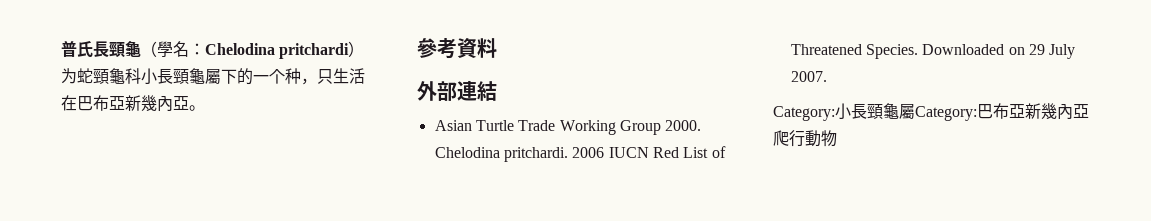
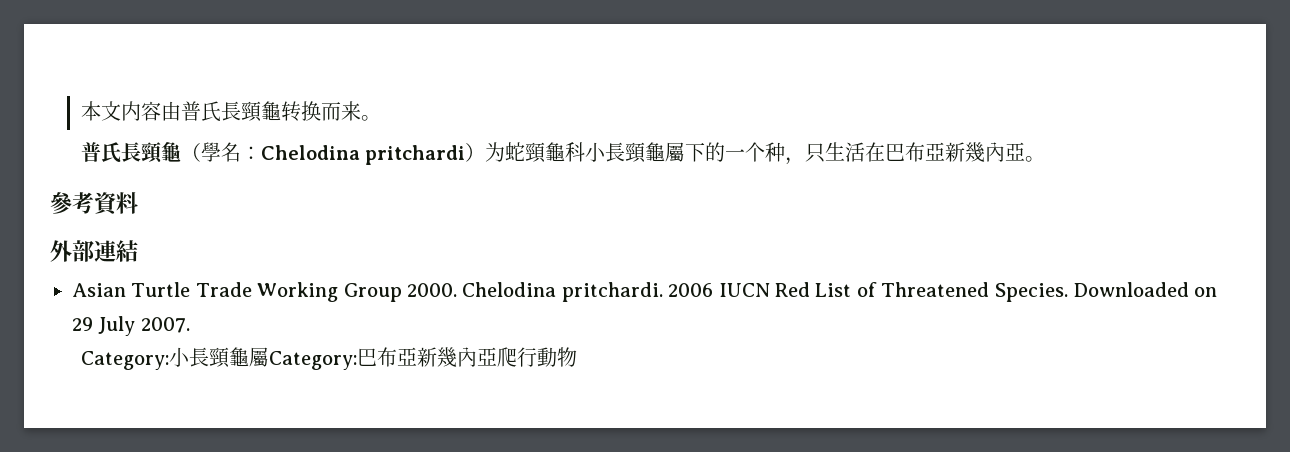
+ 本文内容由普氏長頸龜转换而来。

